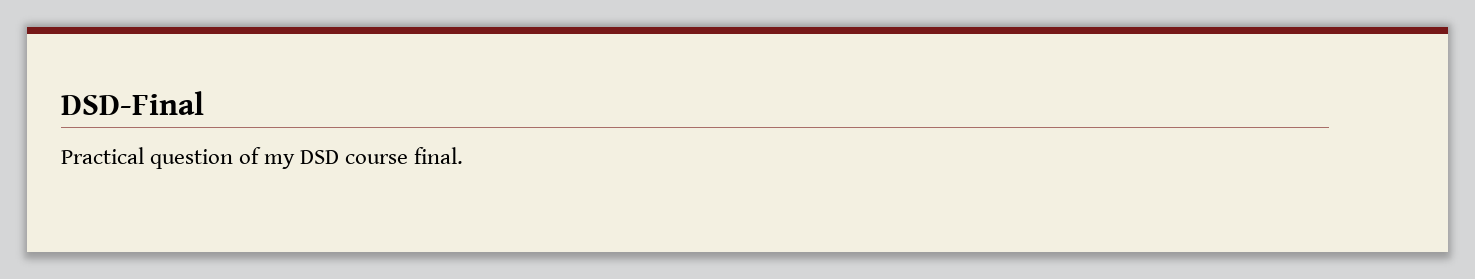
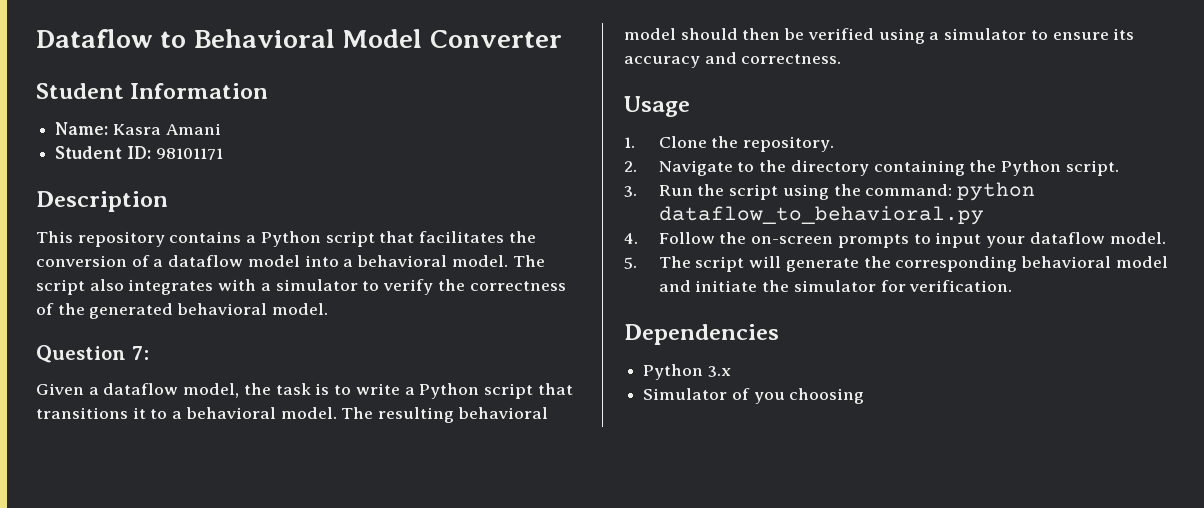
- DSD-Final
- Practical question of my DSD course final.
+ Dataflow to Behavioral Model Converter
+ Student Information
+ Name: Kasra Amani
+ Student ID: 98101171
+ Description
+ This repository contains a Python script that facilitates the conversion of a dataflow model into a behavioral model. The script also integrates with a simulator to verify the correctness of the generated behavioral model.
+ Question 7:
+ Given a dataflow model, the task is to write a Python script that transitions it to a behavioral model. The resulting behavioral model should then be verified using a simulator to ensure its accuracy and correctness.
+ Usage
+ 1. Clone the repository.
+ 2. Navigate to the directory containing the Python script.
+ 3. Run the script using the command: python dataflow_to_behavioral.py
+ 4. Follow the on-screen prompts to input your dataflow model.
+ 5. The script will generate the corresponding behavioral model and initiate the simulator for verification.
+ Dependencies
+ Python 3.x
+ Simulator of you choosing

